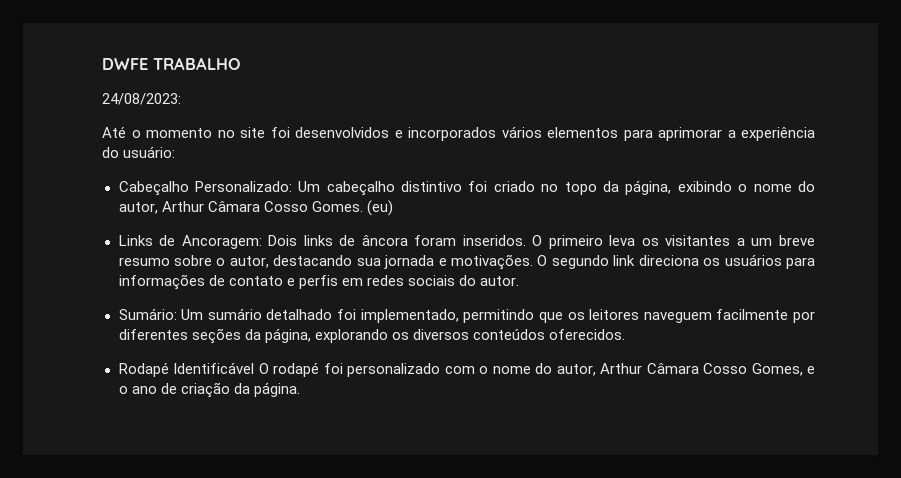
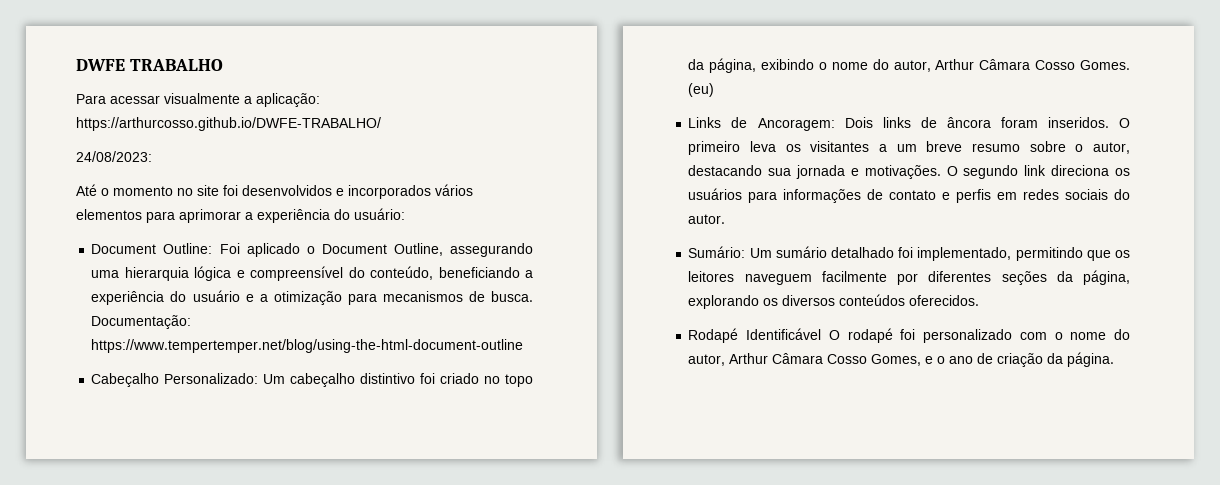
+ Para acessar visualmente a aplicação: https://arthurcosso.github.io/DWFE-TRABALHO/
+ Document Outline: Foi aplicado o Document Outline, assegurando uma hierarquia lógica e compreensível do conteúdo, beneficiando a experiência do usuário e a otimização para mecanismos de busca. Documentação: https://www.tempertemper.net/blog/using-the-html-document-outline

